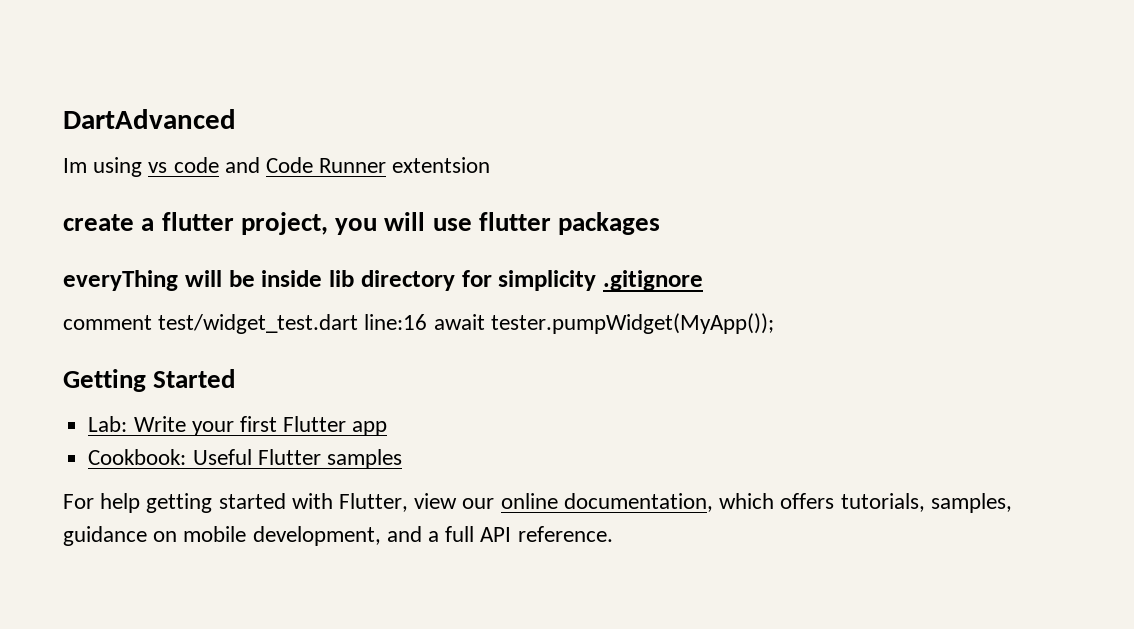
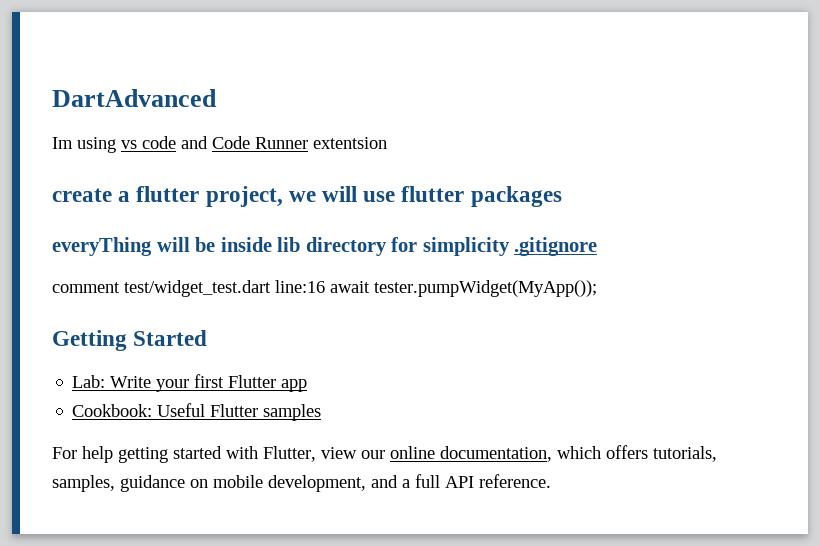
- create a flutter project, you will use flutter packages
+ create a flutter project, we will use flutter packages

